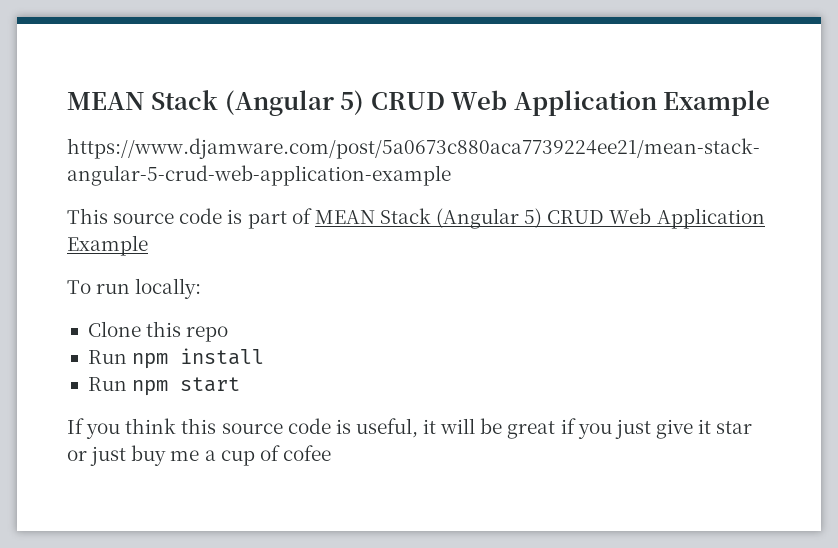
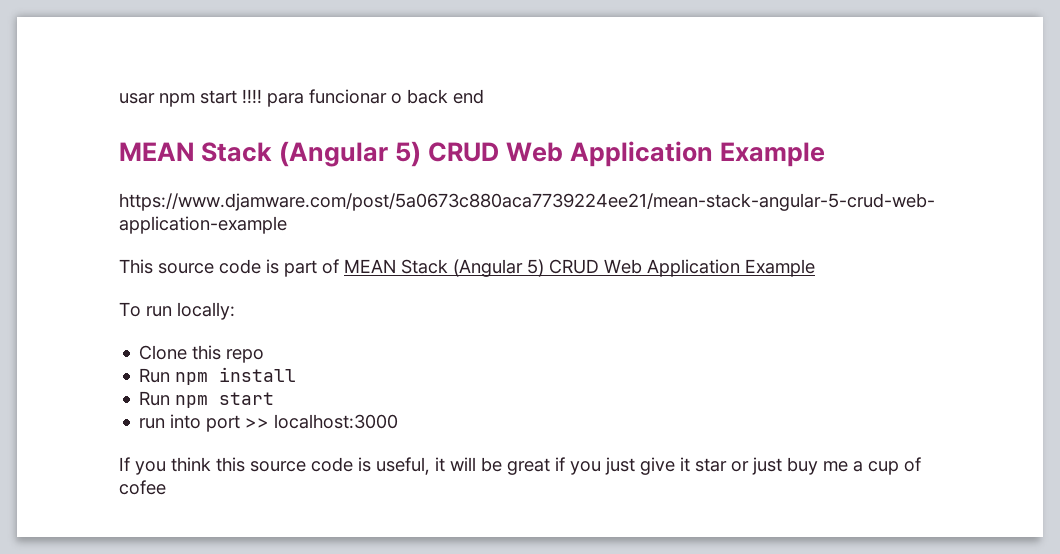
+ usar npm start !!!! para funcionar o back end
+ run into port >> localhost:3000

